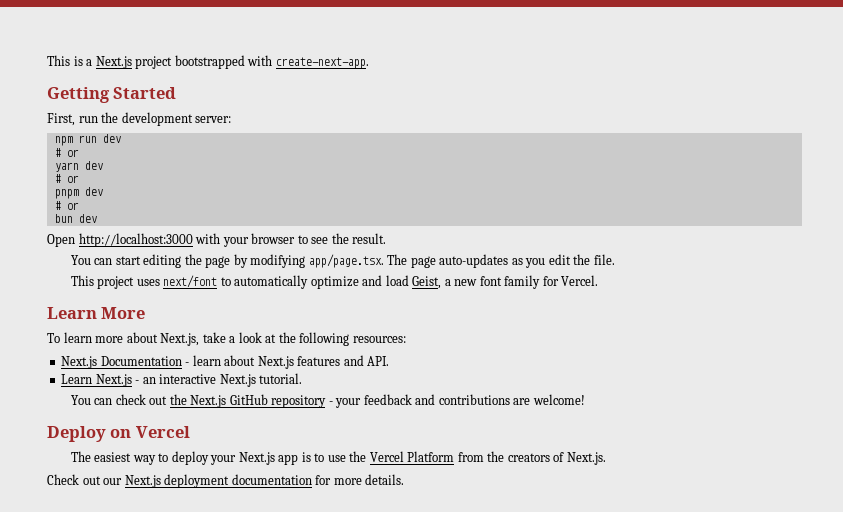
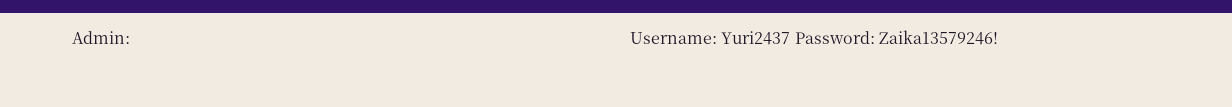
- This is a Next.js project bootstrapped with create-next-app.
- Getting Started
- First, run the development server:
- npm run dev
- # or
- yarn dev
- # or
- pnpm dev
- # or
- bun dev
- Open http://localhost:3000 with your browser to see the result.
- You can start editing the page by modifying app/page.tsx. The page auto-updates as you edit the file.
- This project uses next/font to automatically optimize and load Geist, a new font family for Vercel.
- Learn More
- To learn more about Next.js, take a look at the following resources:
- Next.js Documentation - learn about Next.js features and API.
- Learn Next.js - an interactive Next.js tutorial.
- You can check out the Next.js GitHub repository - your feedback and contributions are welcome!
- Deploy on Vercel
- The easiest way to deploy your Next.js app is to use the Vercel Platform from the creators of Next.js.
- Check out our Next.js deployment documentation for more details.
+ Admin:
+ Username: Yuri2437 Password: Zaika13579246!

